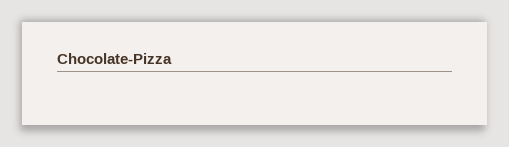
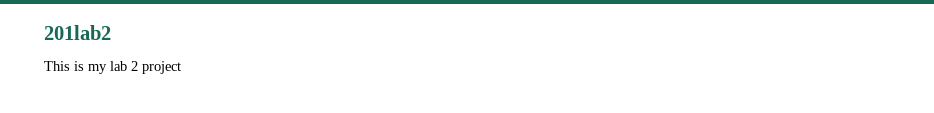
- Chocolate-Pizza
+ 201lab2
+ This is my lab 2 project

